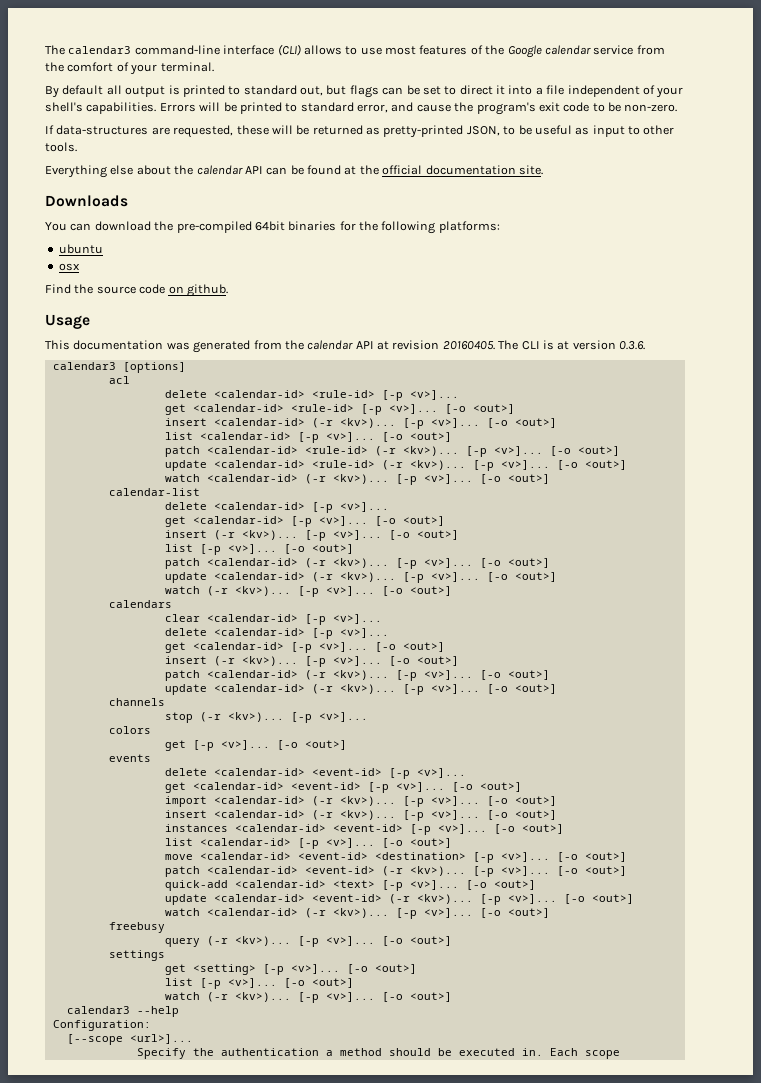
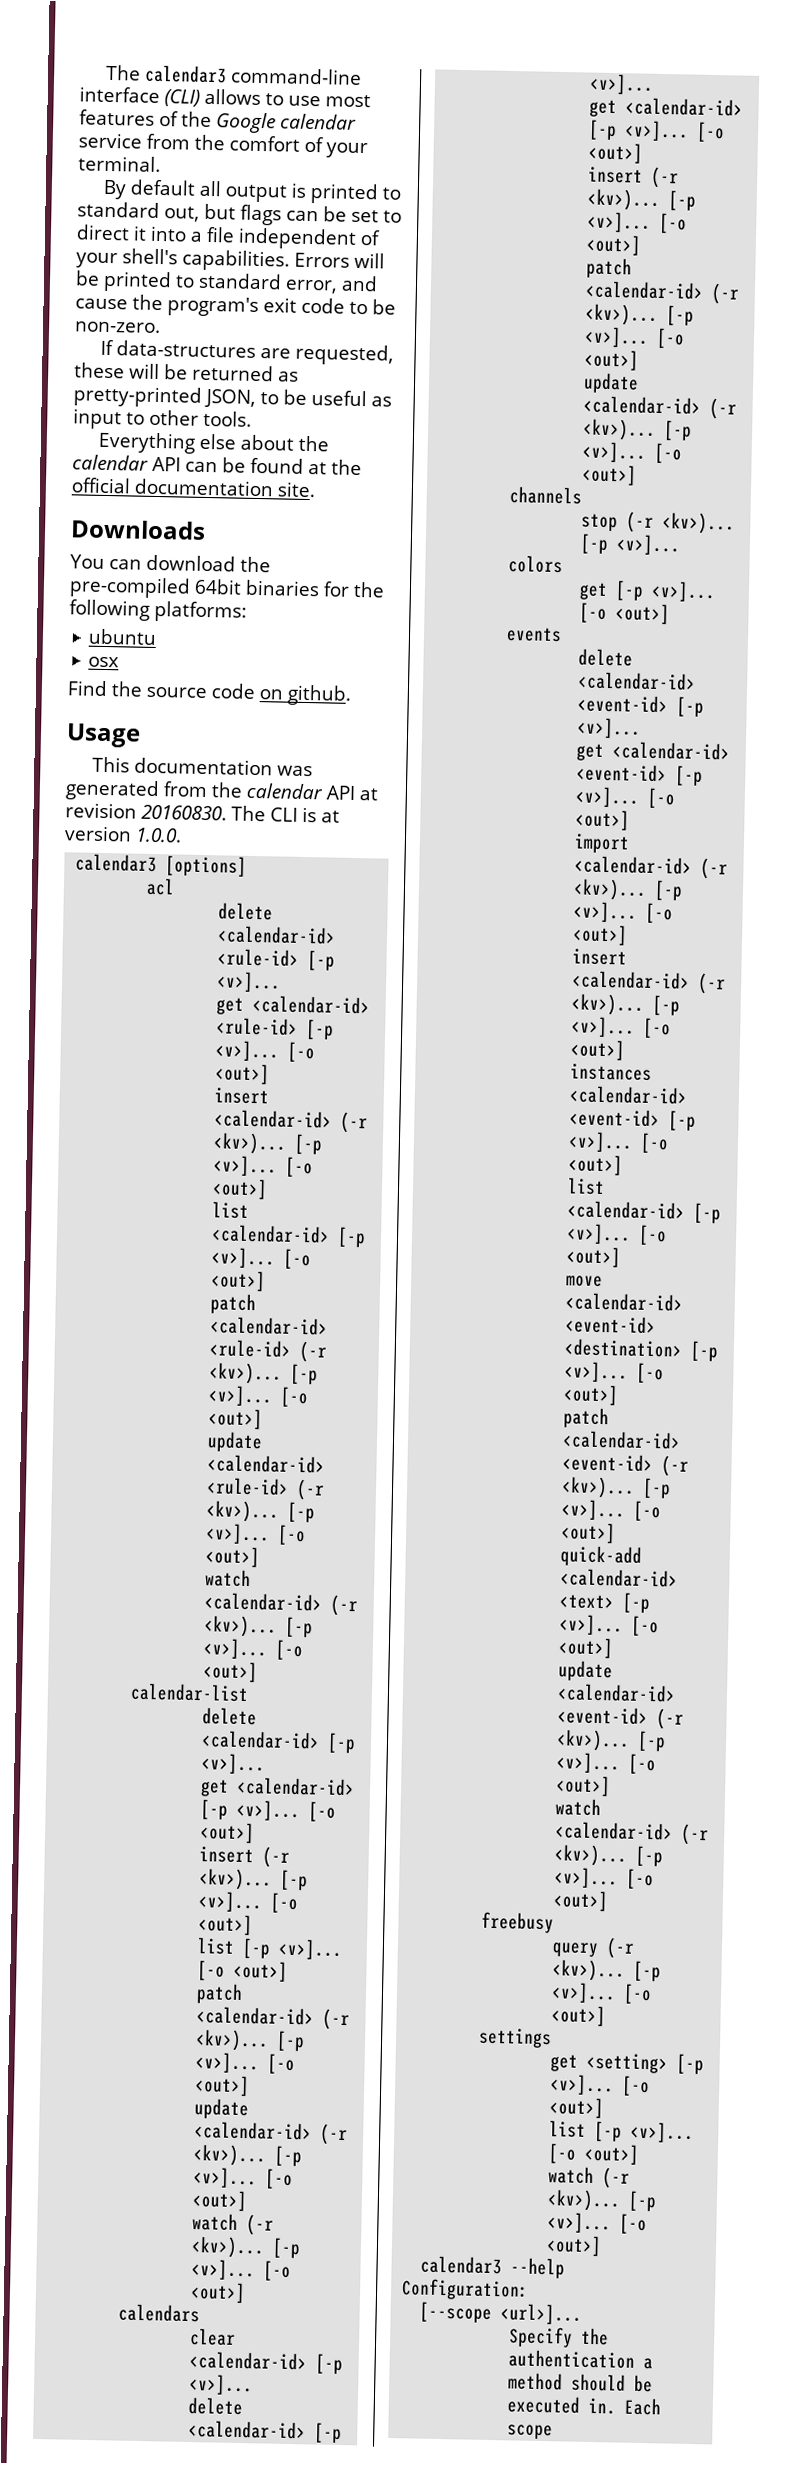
- This documentation was generated from the calendar API at revision 20160405.
+ This documentation was generated from the calendar API at revision 20160830.
- The CLI is at version 0.3.6.
+ The CLI is at version 1.0.0.

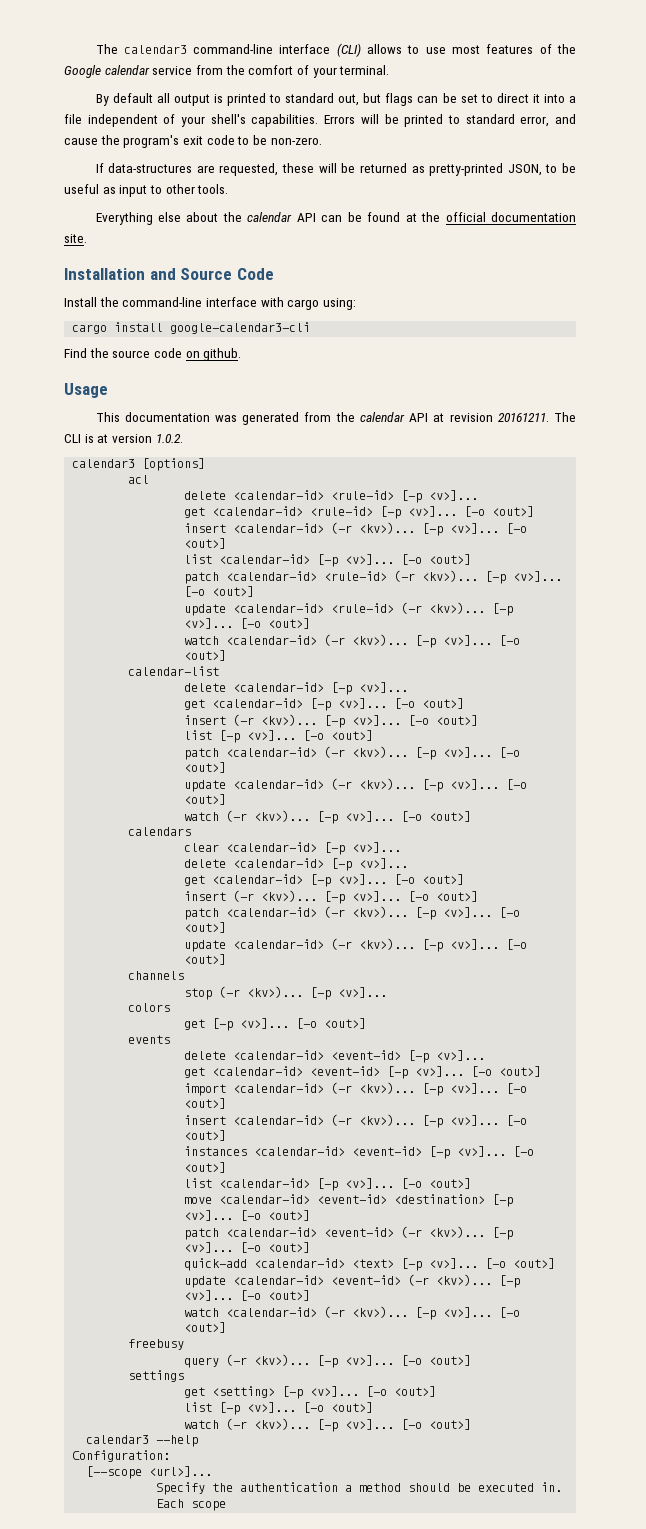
- Downloads
- You can download the pre-compiled 64bit binaries for the following platforms:
- ubuntu
- osx
+ Installation and Source Code
+ Install the command-line interface with cargo using:
+ cargo install google-calendar3-cli
- This documentation was generated from the calendar API at revision 20160830.
+ This documentation was generated from the calendar API at revision 20161211.
- The CLI is at version 1.0.0.
+ The CLI is at version 1.0.2.

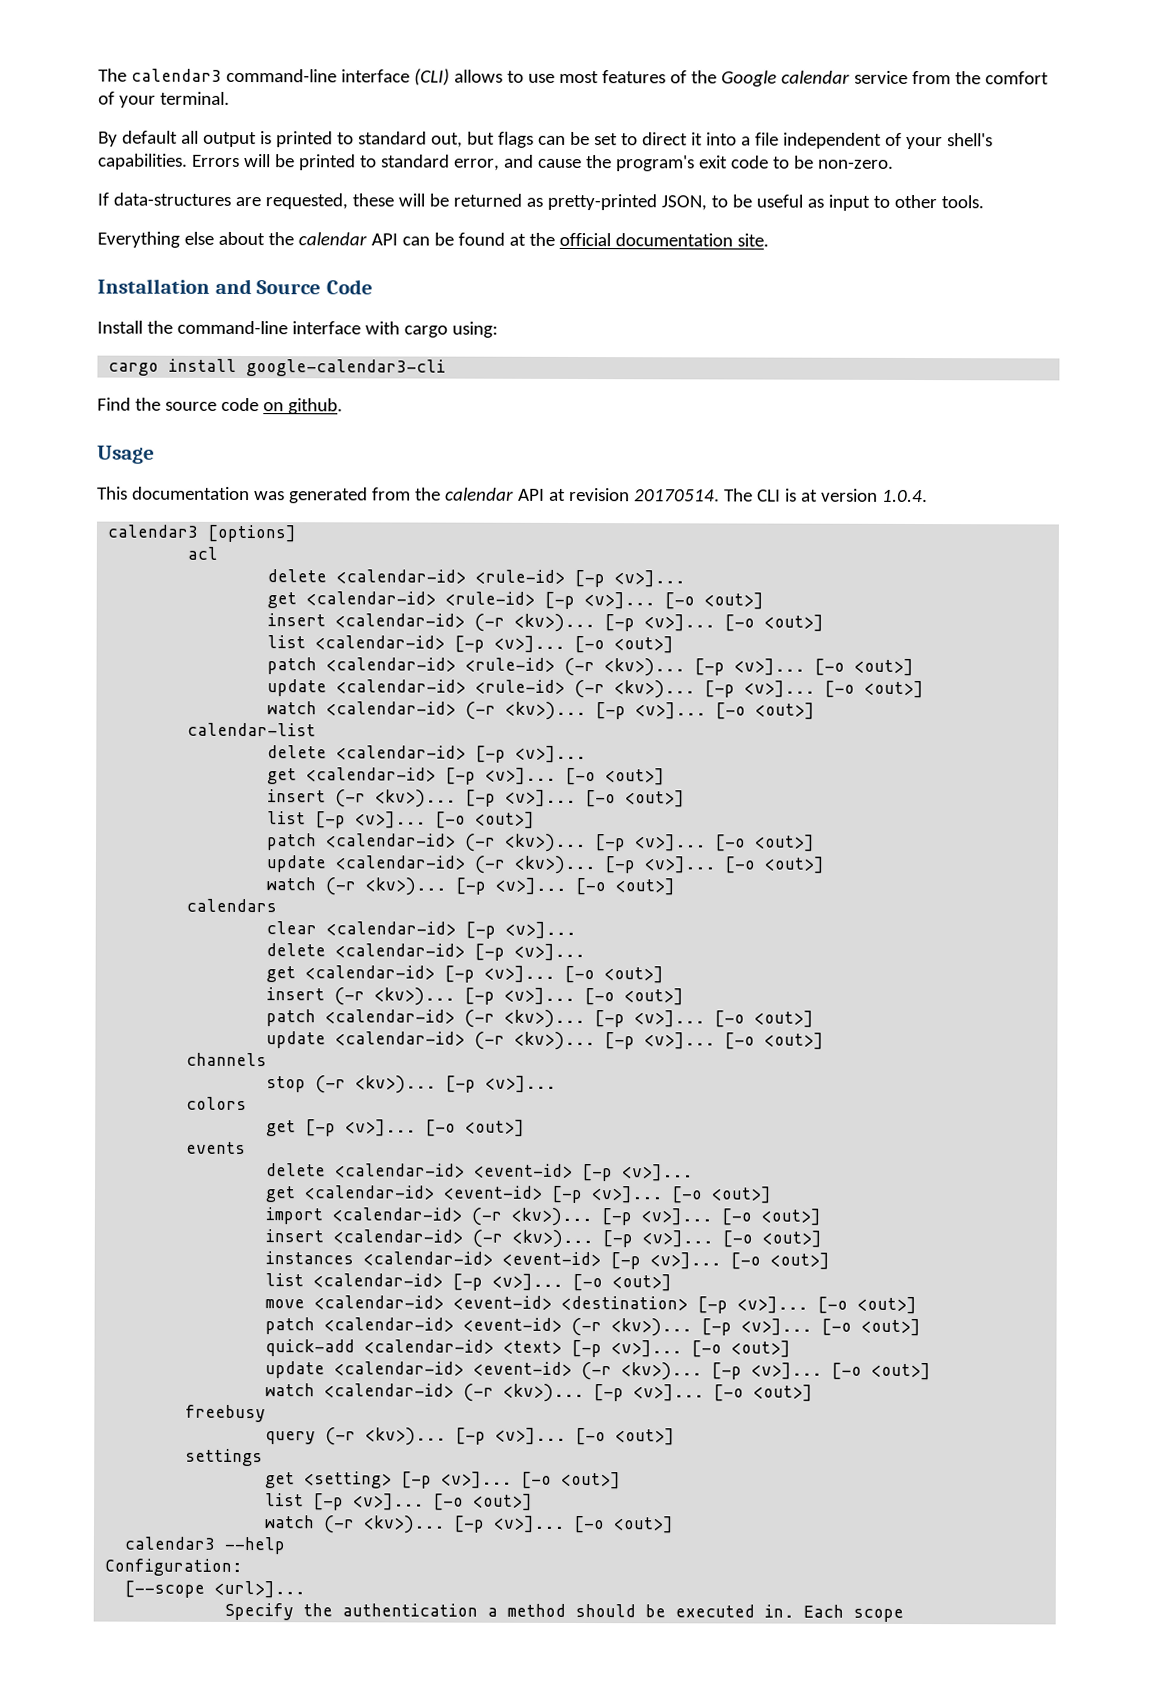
- This documentation was generated from the calendar API at revision 20161211.
+ This documentation was generated from the calendar API at revision 20170514.
- The CLI is at version 1.0.2.
+ The CLI is at version 1.0.4.

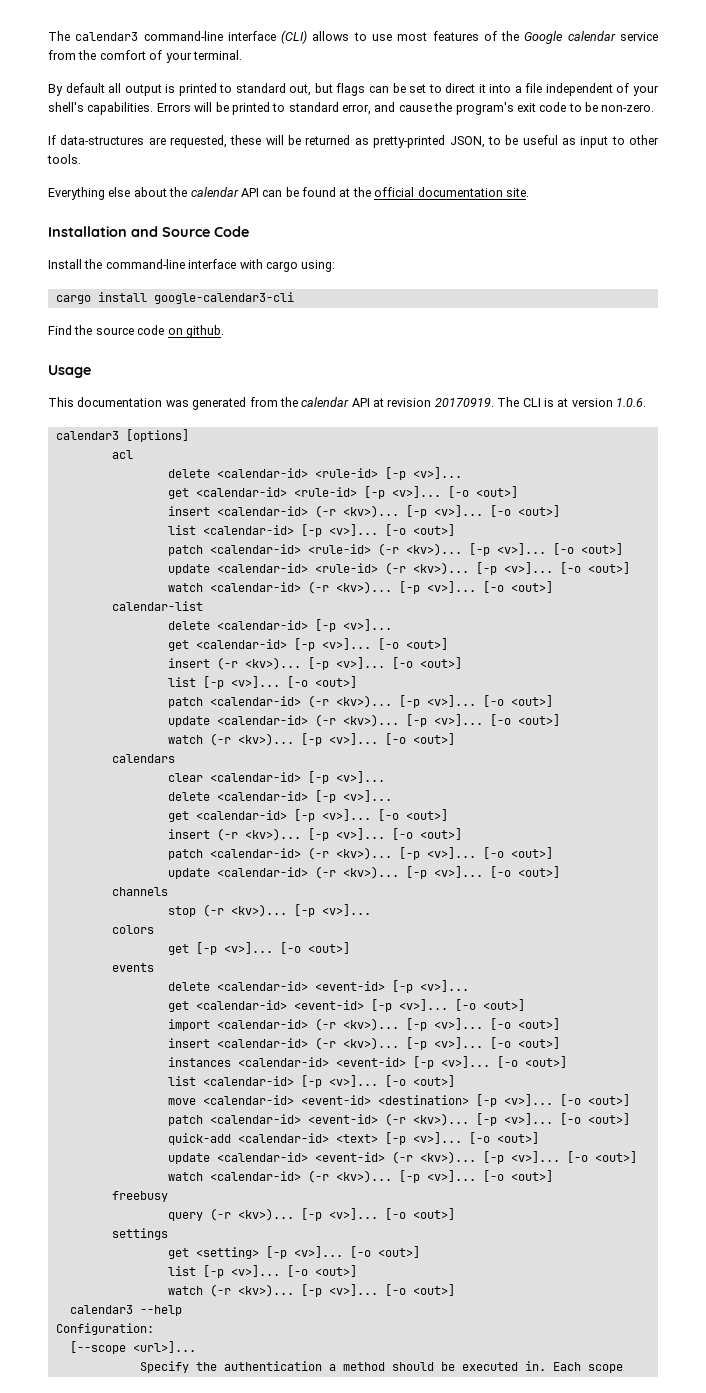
- This documentation was generated from the calendar API at revision 20170514.
+ This documentation was generated from the calendar API at revision 20170919.
- The CLI is at version 1.0.4.
+ The CLI is at version 1.0.6.

